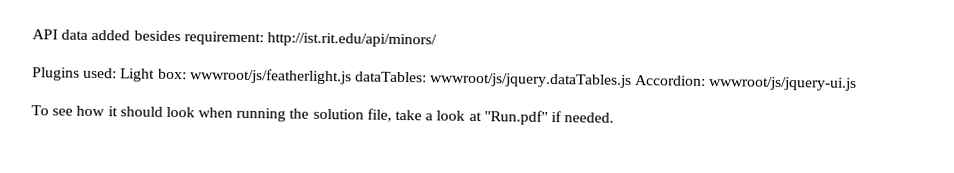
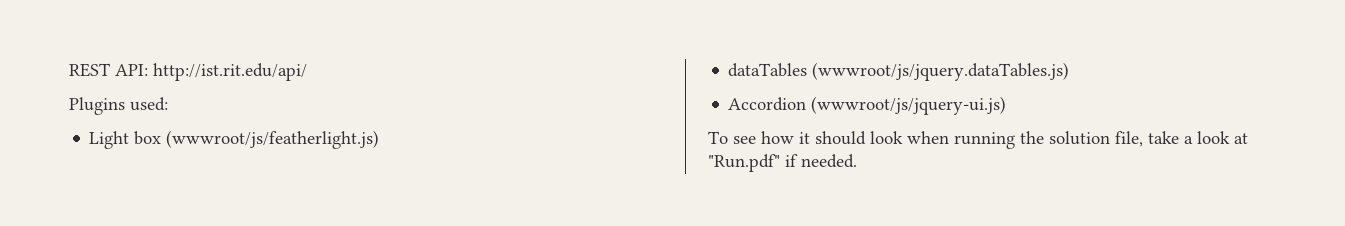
- API data added besides requirement: http://ist.rit.edu/api/minors/
- Plugins used: Light box: wwwroot/js/featherlight.js dataTables: wwwroot/js/jquery.dataTables.js Accordion: wwwroot/js/jquery-ui.js
+ REST API: http://ist.rit.edu/api/
+ Plugins used:
+ Light box (wwwroot/js/featherlight.js)
+ dataTables (wwwroot/js/jquery.dataTables.js)
+ Accordion (wwwroot/js/jquery-ui.js)

